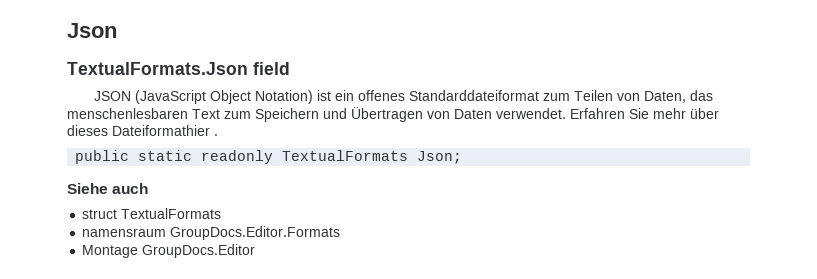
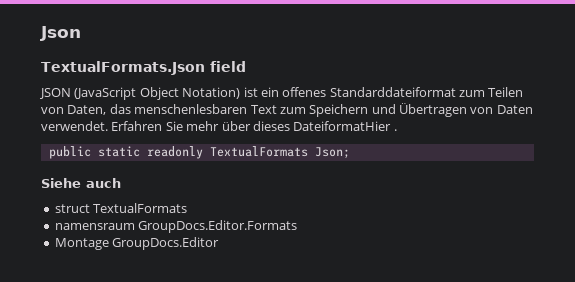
- Erfahren Sie mehr über dieses Dateiformathier .
+ Erfahren Sie mehr über dieses DateiformatHier .

